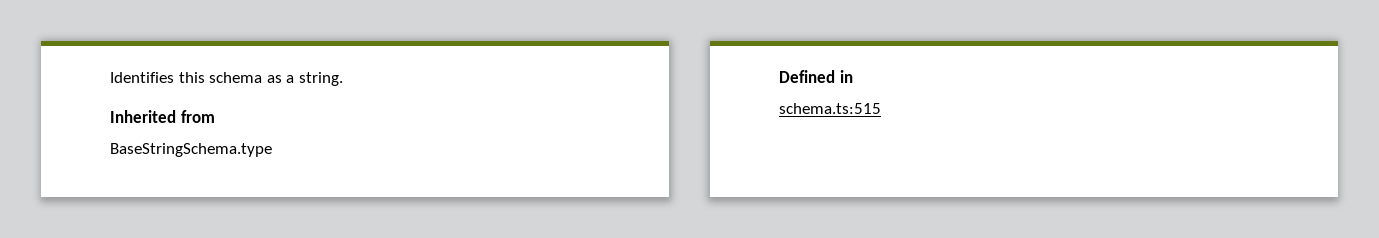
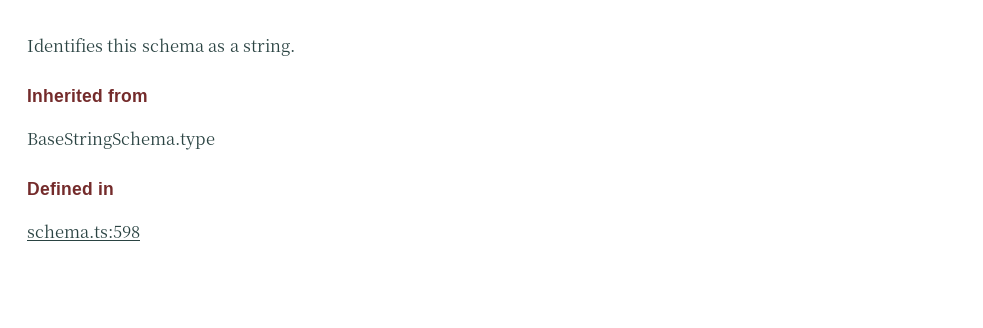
- schema.ts:515
+ schema.ts:598

